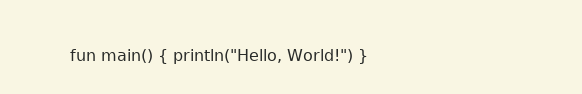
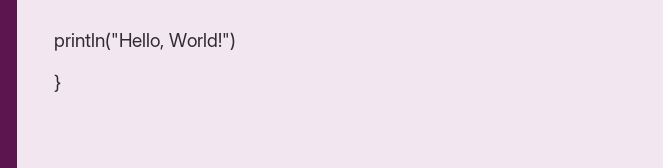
- fun main() { println("Hello, World!") }
+ println("Hello, World!")
+ }

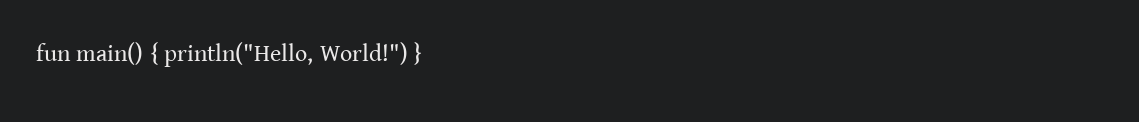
- println("Hello, World!")
- }
+ fun main() { println("Hello, World!") }

